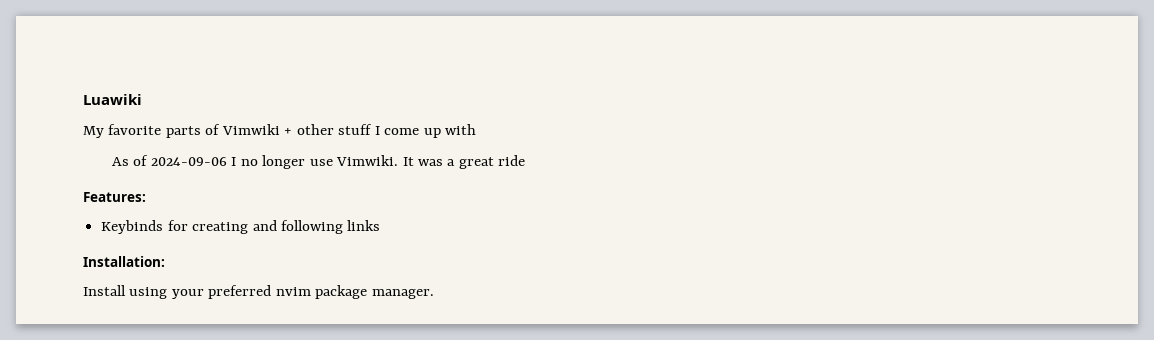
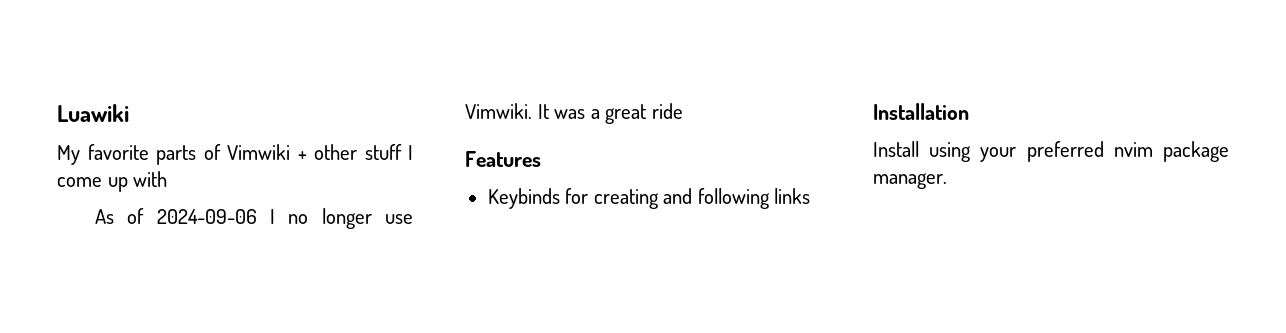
- Features:
+ Features
- Installation:
+ Installation

